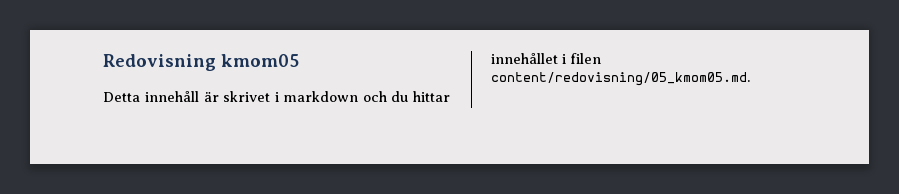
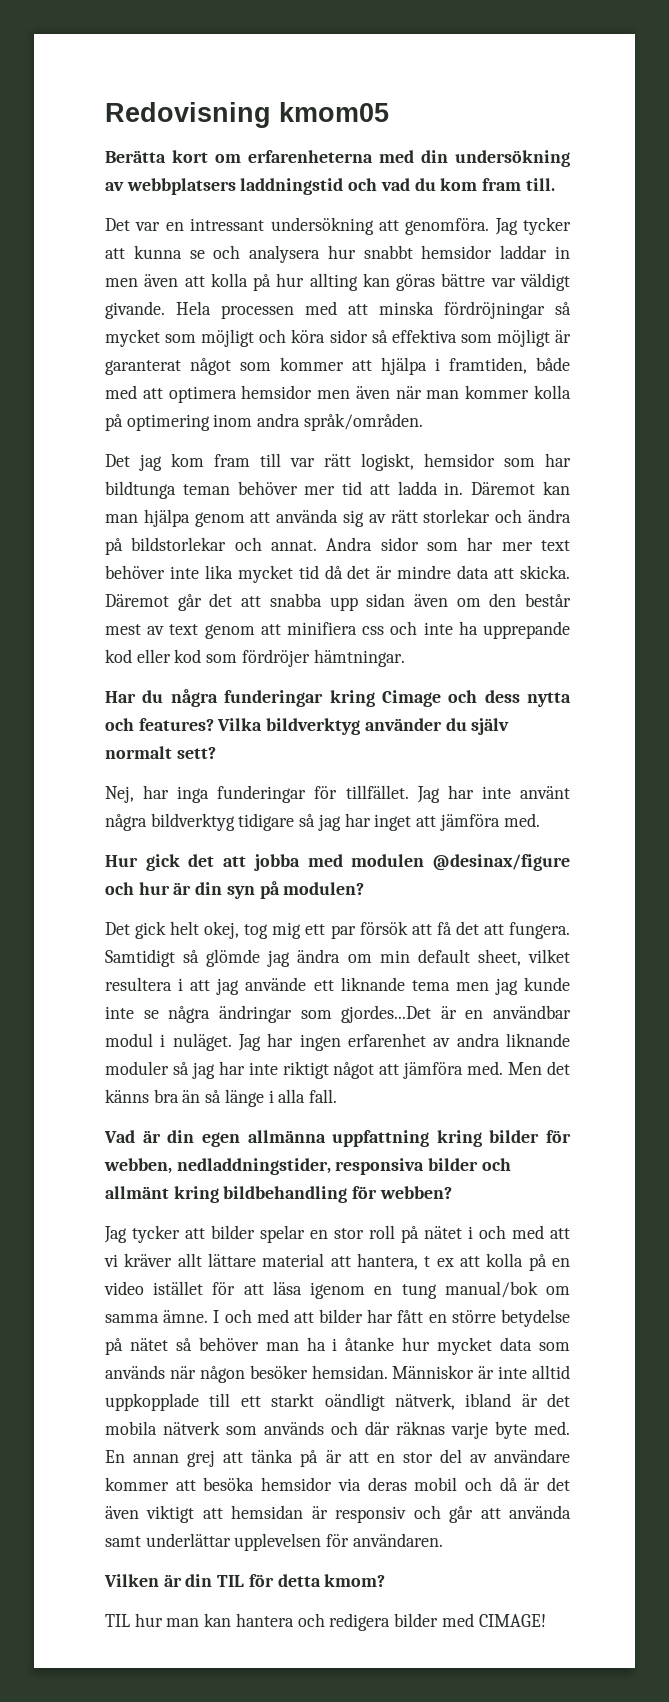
- Detta innehåll är skrivet i markdown och du hittar innehållet i filen content/redovisning/05_kmom05.md.
+ Berätta kort om erfarenheterna med din undersökning av webbplatsers laddningstid och vad du kom fram till.
+ Det var en intressant undersökning att genomföra. Jag tycker att kunna se och analysera hur snabbt hemsidor laddar in men även att kolla på hur allting kan göras bättre var väldigt givande. Hela processen med att minska fördröjningar så mycket som möjligt och köra sidor så effektiva som möjligt är garanterat något som kommer att hjälpa i framtiden, både med att optimera hemsidor men även när man kommer kolla på optimering inom andra språk/områden.
+ Det jag kom fram till var rätt logiskt, hemsidor som har bildtunga teman behöver mer tid att ladda in. Däremot kan man hjälpa genom att använda sig av rätt storlekar och ändra på bildstorlekar och annat. Andra sidor som har mer text behöver inte lika mycket tid då det är mindre data att skicka. Däremot går det att snabba upp sidan även om den består mest av text genom att minifiera css och inte ha upprepande kod eller kod som fördröjer hämtningar.
+ Har du några funderingar kring Cimage och dess nytta och features? Vilka bildverktyg använder du själv normalt sett?
+ Nej, har inga funderingar för tillfället. Jag har inte använt några bildverktyg tidigare så jag har inget att jämföra med.
+ Hur gick det att jobba med modulen @desinax/figure och hur är din syn på modulen?
+ Det gick helt okej, tog mig ett par försök att få det att fungera. Samtidigt så glömde jag ändra om min default sheet, vilket resultera i att jag använde ett liknande tema men jag kunde inte se några ändringar som gjordes...Det är en användbar modul i nuläget. Jag har ingen erfarenhet av andra liknande moduler så jag har inte riktigt något att jämföra med. Men det känns bra än så länge i alla fall.
+ Vad är din egen allmänna uppfattning kring bilder för webben, nedladdningstider, responsiva bilder och allmänt kring bildbehandling för webben?
+ Jag tycker att bilder spelar en stor roll på nätet i och med att vi kräver allt lättare material att hantera, t ex att kolla på en video istället för att läsa igenom en tung manual/bok om samma ämne. I och med att bilder har fått en större betydelse på nätet så behöver man ha i åtanke hur mycket data som används när någon besöker hemsidan. Människor är inte alltid uppkopplade till ett starkt oändligt nätverk, ibland är det mobila nätverk som används och där räknas varje byte med. En annan grej att tänka på är att en stor del av användare kommer att besöka hemsidor via deras mobil och då är det även viktigt att hemsidan är responsiv och går att använda samt underlättar upplevelsen för användaren.
+ Vilken är din TIL för detta kmom?
+ TIL hur man kan hantera och redigera bilder med CIMAGE!

